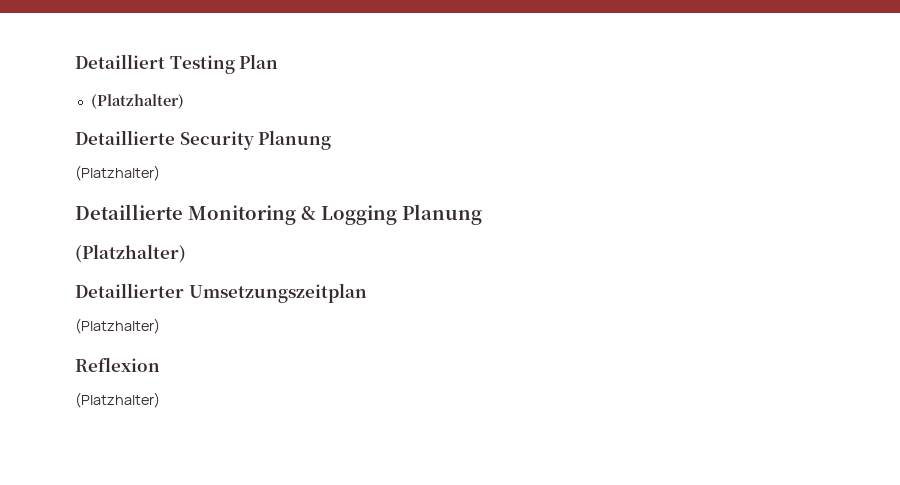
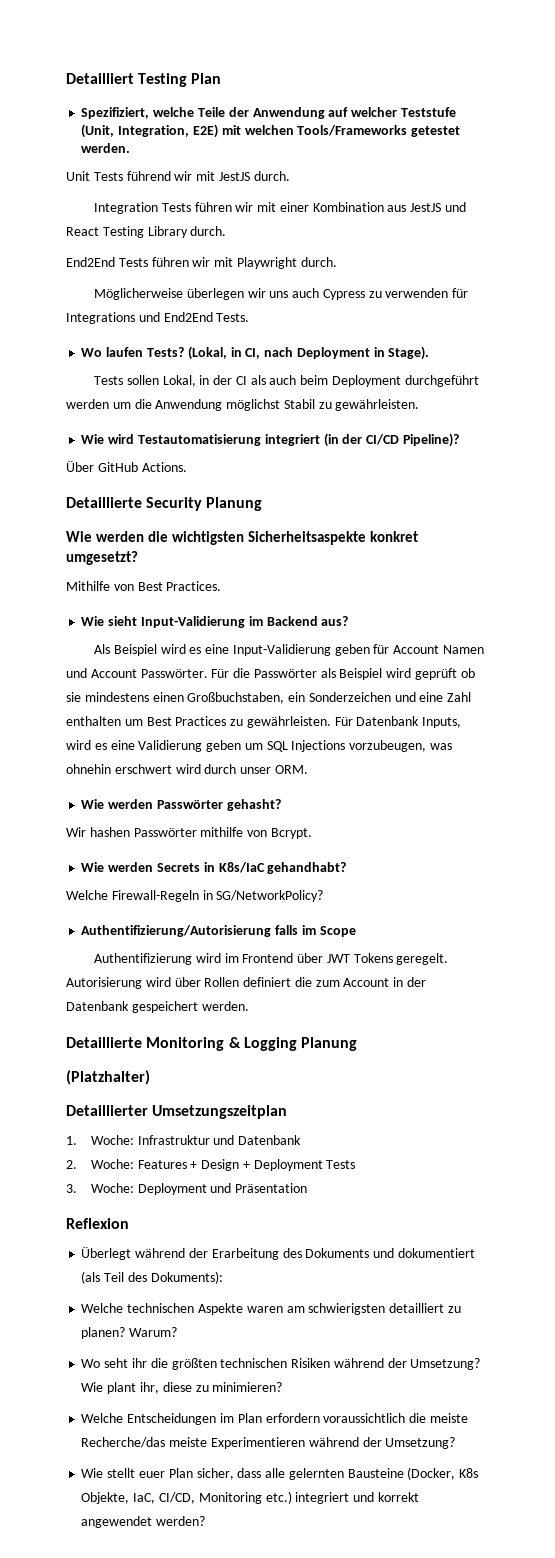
  Detailliert Testing Plan
- (Platzhalter)
+ Spezifiziert, welche Teile der Anwendung auf welcher Teststufe (Unit, Integration, E2E) mit welchen Tools/Frameworks getestet werden.
+ Unit Tests führend wir mit JestJS durch.
+ Integration Tests führen wir mit einer Kombination aus JestJS und React Testing Library durch.
+ End2End Tests führen wir mit Playwright durch.
+ Möglicherweise überlegen wir uns auch Cypress zu verwenden für Integrations und End2End Tests.
+ Wo laufen Tests? (Lokal, in CI, nach Deployment in Stage).
+ Tests sollen Lokal, in der CI als auch beim Deployment durchgeführt werden um die Anwendung möglichst Stabil zu gewährleisten.
+ Wie wird Testautomatisierung integriert (in der CI/CD Pipeline)?
+ Über GitHub Actions.
  Detaillierte Security Planung
- (Platzhalter)
+ Wie werden die wichtigsten Sicherheitsaspekte konkret umgesetzt?
+ Mithilfe von Best Practices.
+ Wie sieht Input-Validierung im Backend aus?
+ Als Beispiel wird es eine Input-Validierung geben für Account Namen und Account Passwörter. Für die Passwörter als Beispiel wird geprüft ob sie mindestens einen Großbuchstaben, ein Sonderzeichen und eine Zahl enthalten um Best Practices zu gewährleisten. Für Datenbank Inputs, wird es eine Validierung geben um SQL Injections vorzubeugen, was ohnehin erschwert wird durch unser ORM.
+ Wie werden Passwörter gehasht?
+ Wir hashen Passwörter mithilfe von Bcrypt.
+ Wie werden Secrets in K8s/IaC gehandhabt?
+ Welche Firewall-Regeln in SG/NetworkPolicy?
+ Authentifizierung/Autorisierung falls im Scope
+ Authentifizierung wird im Frontend über JWT Tokens geregelt. Autorisierung wird über Rollen definiert die zum Account in der Datenbank gespeichert werden.
  Detaillierter Umsetzungszeitplan
- (Platzhalter)
+ 1. Woche: Infrastruktur und Datenbank
+ 2. Woche: Features + Design + Deployment Tests
+ 3. Woche: Deployment und Präsentation
  Reflexion
- (Platzhalter)
+ Überlegt während der Erarbeitung des Dokuments und dokumentiert (als Teil des Dokuments):
+ Welche technischen Aspekte waren am schwierigsten detailliert zu planen? Warum?
+ Wo seht ihr die größten technischen Risiken während der Umsetzung? Wie plant ihr, diese zu minimieren?
+ Welche Entscheidungen im Plan erfordern voraussichtlich die meiste Recherche/das meiste Experimentieren während der Umsetzung?
+ Wie stellt euer Plan sicher, dass alle gelernten Bausteine (Docker, K8s Objekte, IaC, CI/CD, Monitoring etc.) integriert und korrekt angewendet werden?

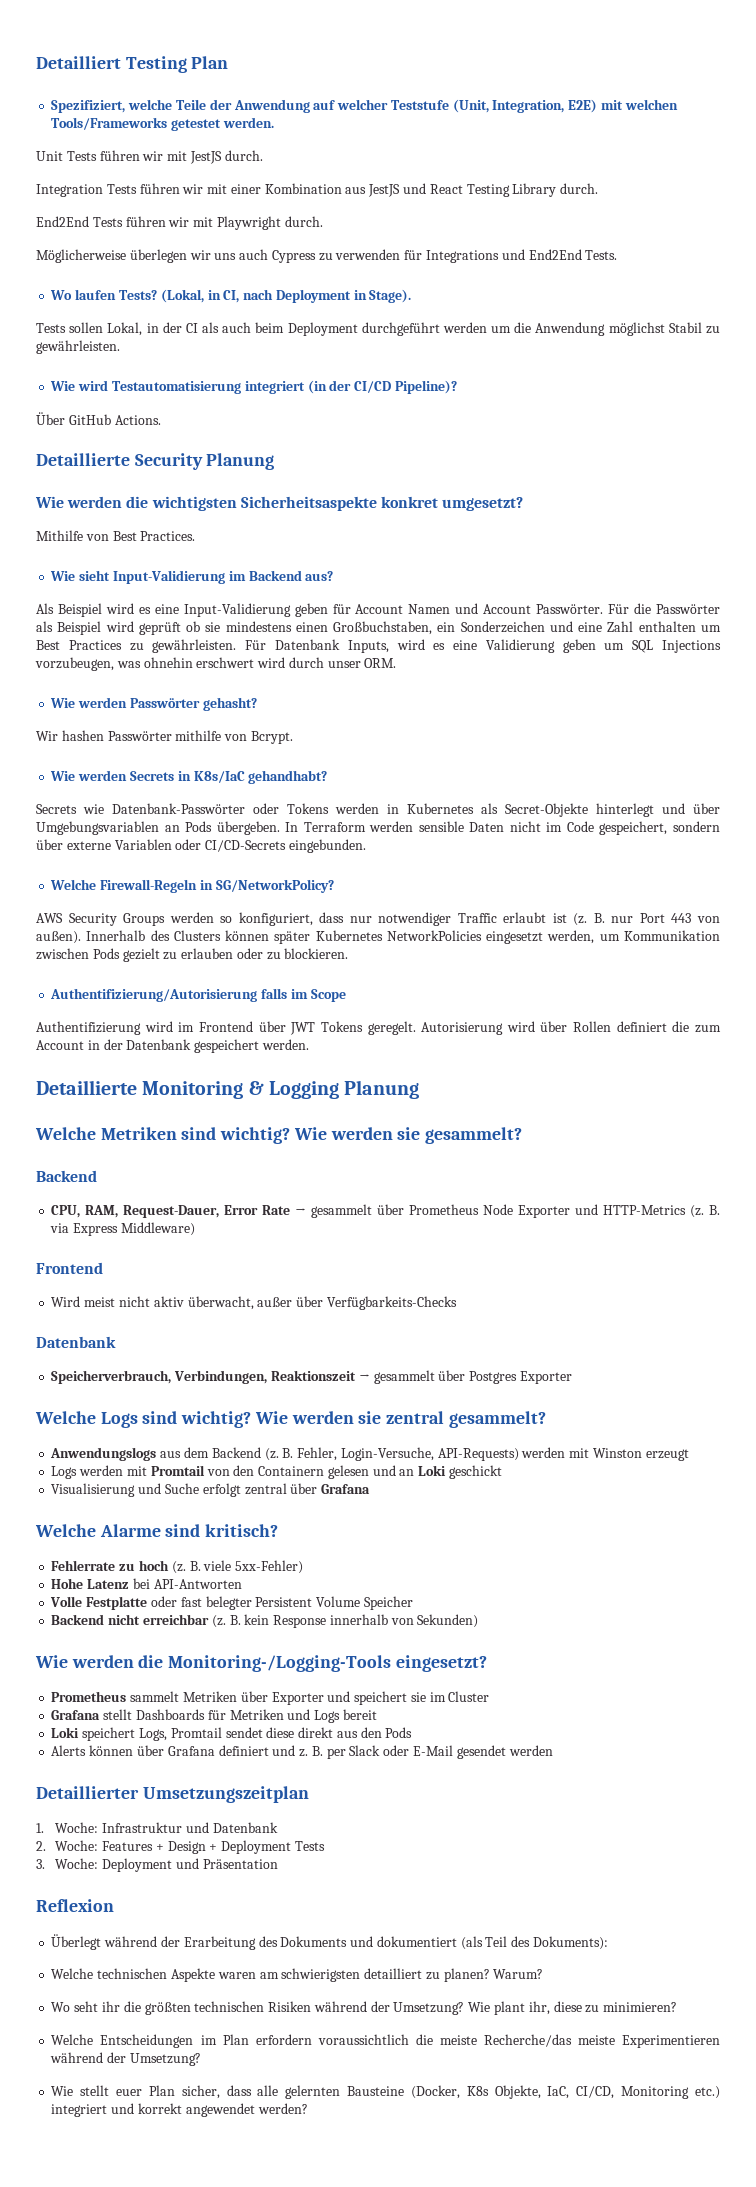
- Unit Tests führend wir mit JestJS durch.
+ Unit Tests führen wir mit JestJS durch.
+ Secrets wie Datenbank-Passwörter oder Tokens werden in Kubernetes als Secret-Objekte hinterlegt und über Umgebungsvariablen an Pods übergeben. In Terraform werden sensible Daten nicht im Code gespeichert, sondern über externe Variablen oder CI/CD-Secrets eingebunden.
  Welche Firewall-Regeln in SG/NetworkPolicy?
+ AWS Security Groups werden so konfiguriert, dass nur notwendiger Traffic erlaubt ist (z. B. nur Port 443 von außen). Innerhalb des Clusters können später Kubernetes NetworkPolicies eingesetzt werden, um Kommunikation zwischen Pods gezielt zu erlauben oder zu blockieren.
- (Platzhalter)
+ Welche Metriken sind wichtig? Wie werden sie gesammelt?
+ Backend
+ CPU, RAM, Request-Dauer, Error Rate → gesammelt über Prometheus Node Exporter und HTTP-Metrics (z. B. via Express Middleware)
+ Frontend
+ Wird meist nicht aktiv überwacht, außer über Verfügbarkeits-Checks
+ Datenbank
+ Speicherverbrauch, Verbindungen, Reaktionszeit → gesammelt über Postgres Exporter
+ Welche Logs sind wichtig? Wie werden sie zentral gesammelt?
+ Anwendungslogs aus dem Backend (z. B. Fehler, Login-Versuche, API-Requests) werden mit Winston erzeugt
+ Logs werden mit Promtail von den Containern gelesen und an Loki geschickt
+ Visualisierung und Suche erfolgt zentral über Grafana
+ Welche Alarme sind kritisch?
+ Fehlerrate zu hoch (z. B. viele 5xx-Fehler)
+ Hohe Latenz bei API-Antworten
+ Volle Festplatte oder fast belegter Persistent Volume Speicher
+ Backend nicht erreichbar (z. B. kein Response innerhalb von Sekunden)
+ Wie werden die Monitoring-/Logging-Tools eingesetzt?
+ Prometheus sammelt Metriken über Exporter und speichert sie im Cluster
+ Grafana stellt Dashboards für Metriken und Logs bereit
+ Loki speichert Logs, Promtail sendet diese direkt aus den Pods
+ Alerts können über Grafana definiert und z. B. per Slack oder E-Mail gesendet werden

